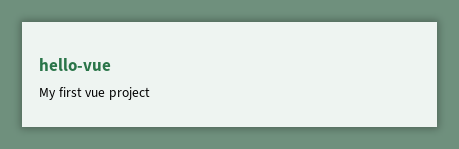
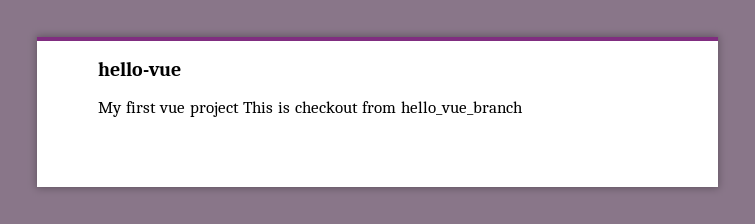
- My first vue project
+ My first vue project This is checkout from hello_vue_branch

